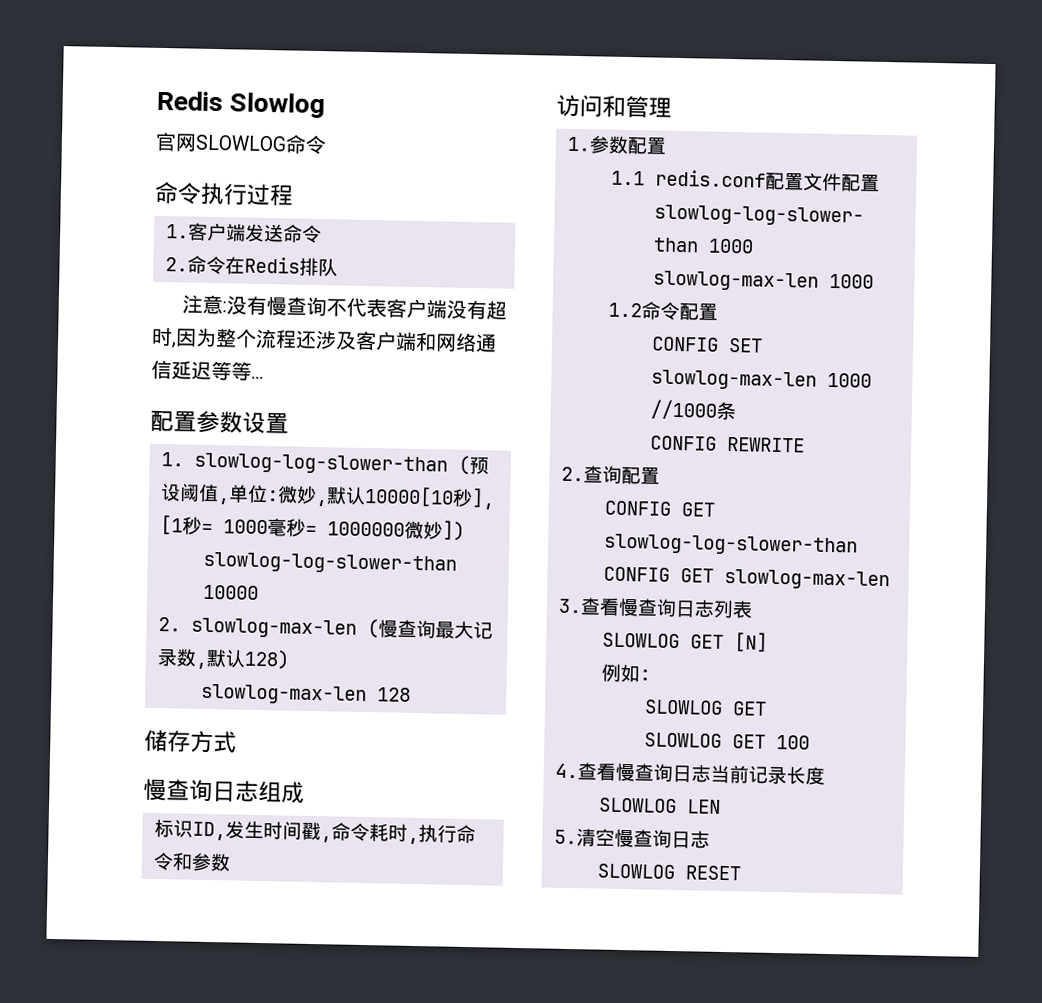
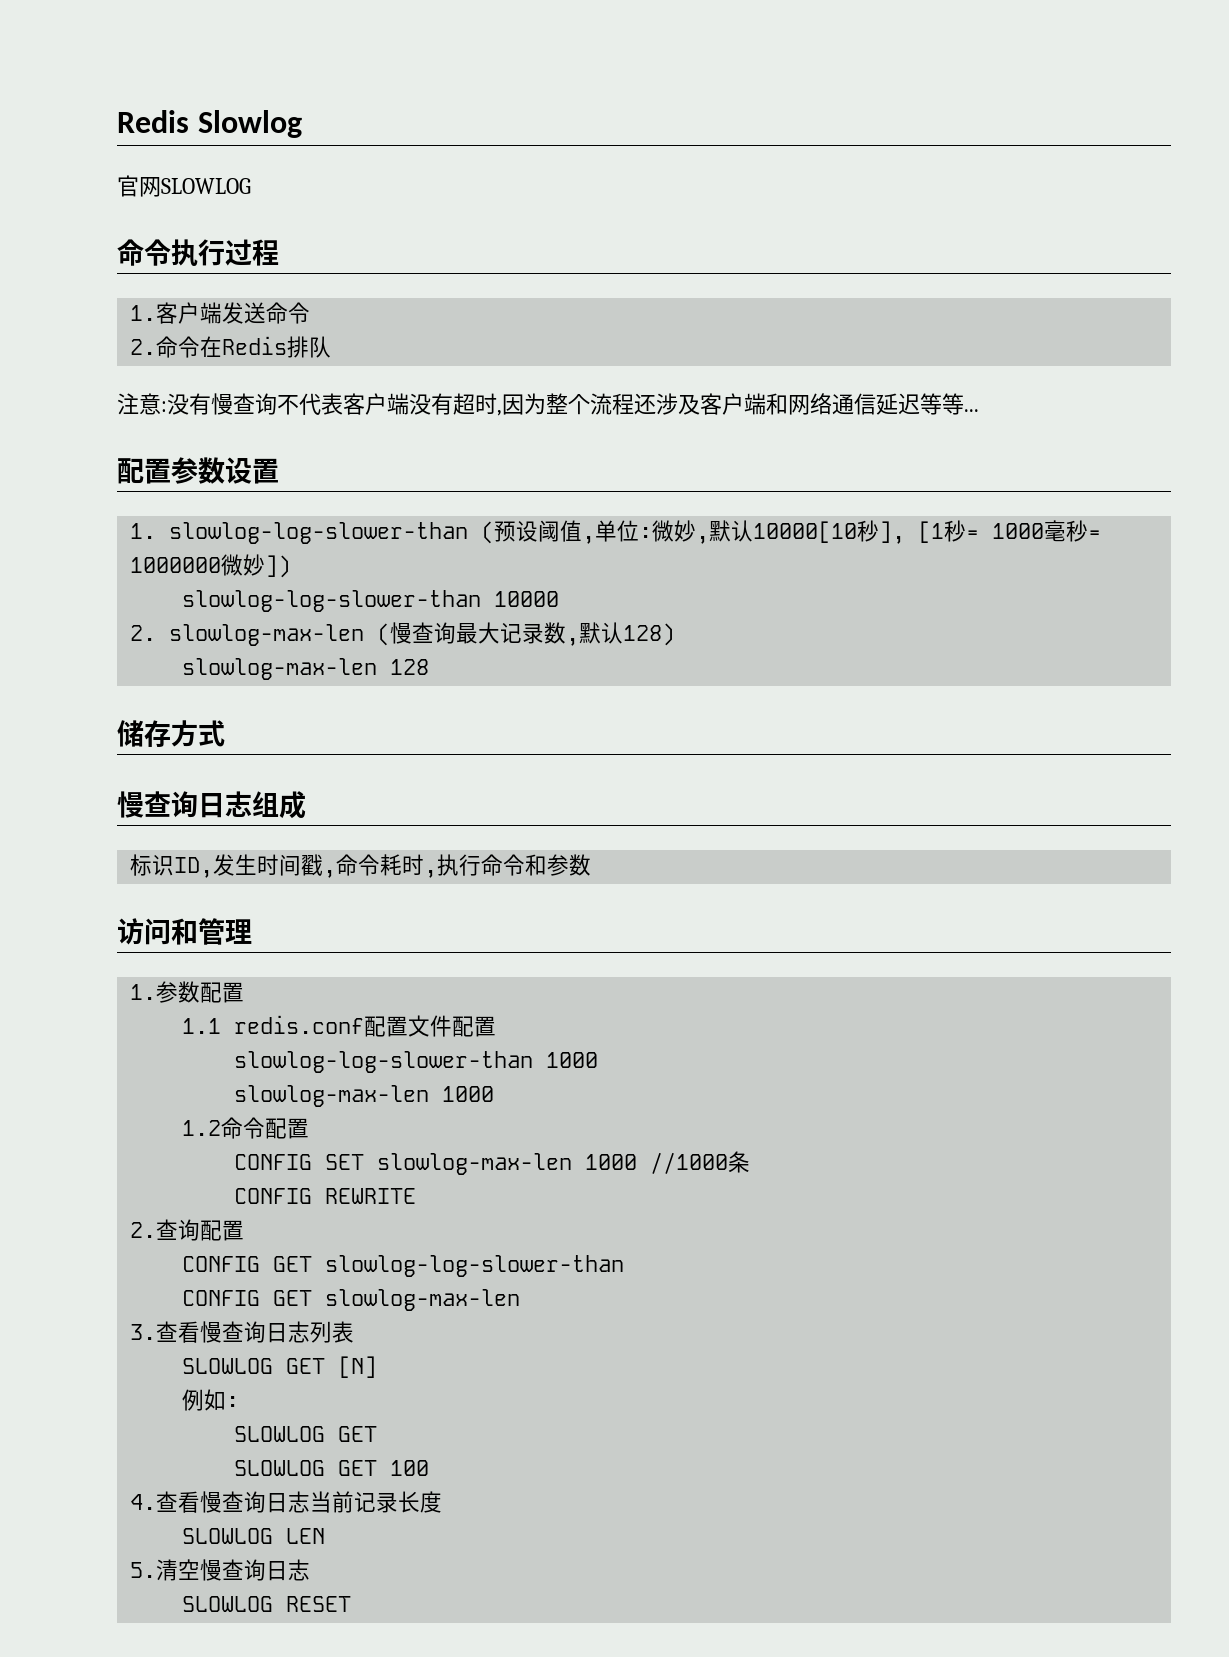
- 官网SLOWLOG命令
+ 官网SLOWLOG

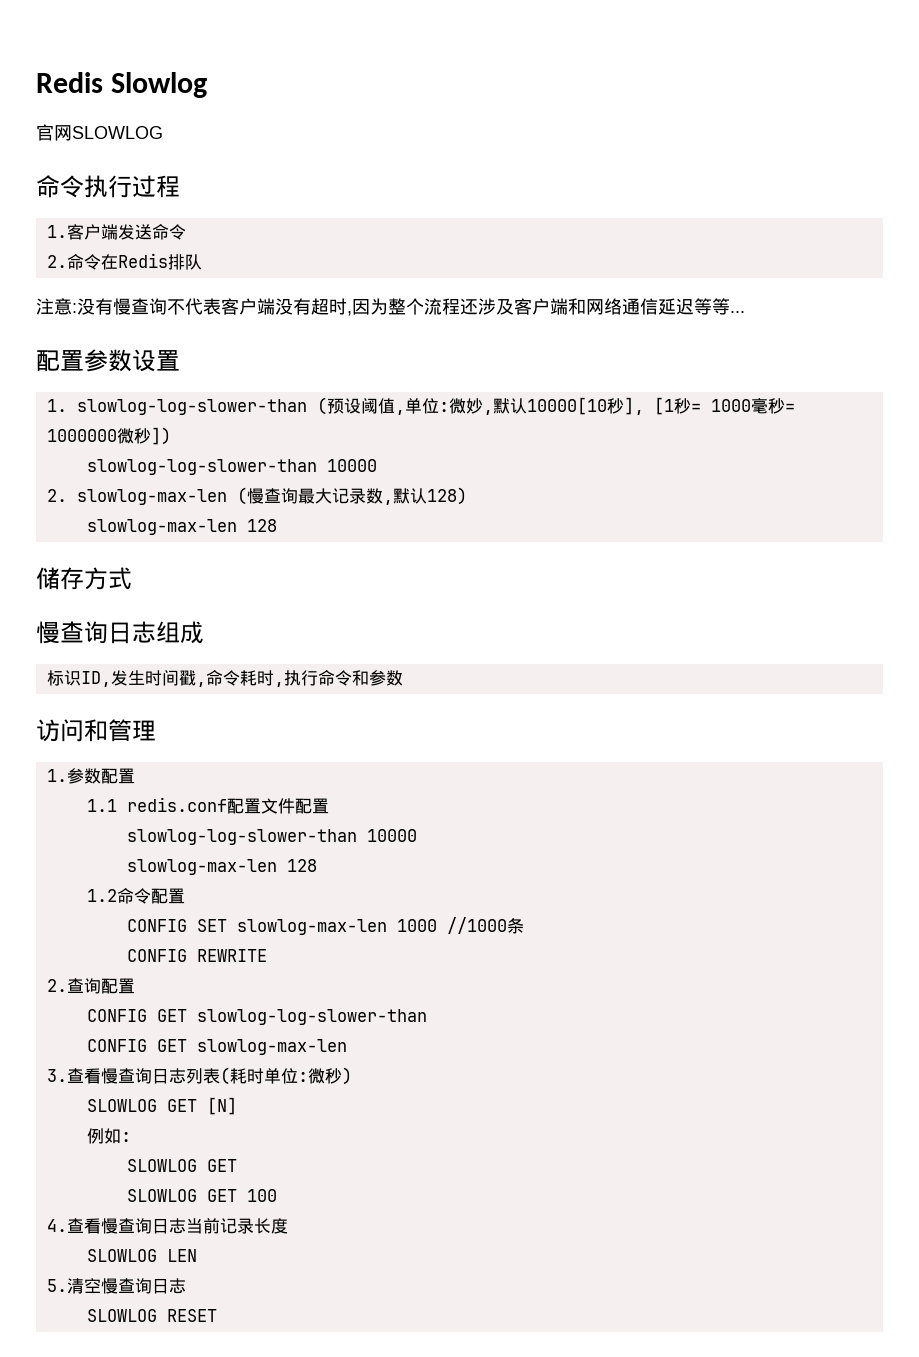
- 1. slowlog-log-slower-than (预设阈值,单位:微妙,默认10000[10秒], [1秒= 1000毫秒= 1000000微妙])
+ 1. slowlog-log-slower-than (预设阈值,单位:微妙,默认10000[10秒], [1秒= 1000毫秒= 1000000微秒])
  1.1 redis.conf配置文件配置
- slowlog-log-slower-than 1000
- slowlog-max-len 1000
+ slowlog-log-slower-than 10000
+ slowlog-max-len 128
- 3.查看慢查询日志列表
+ 3.查看慢查询日志列表(耗时单位:微秒)

